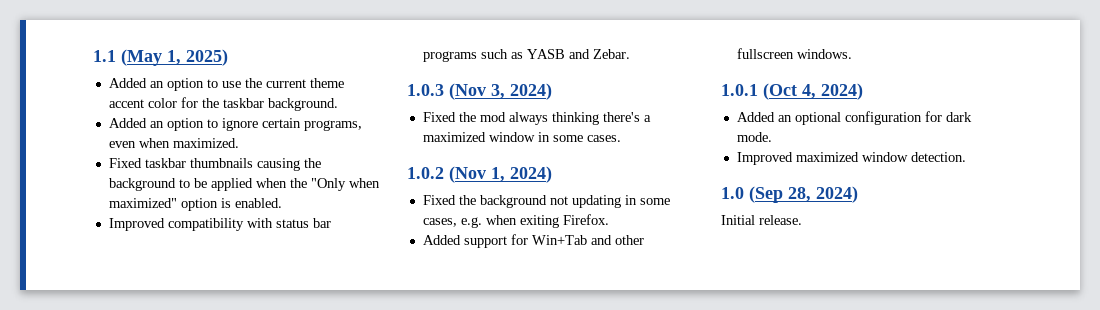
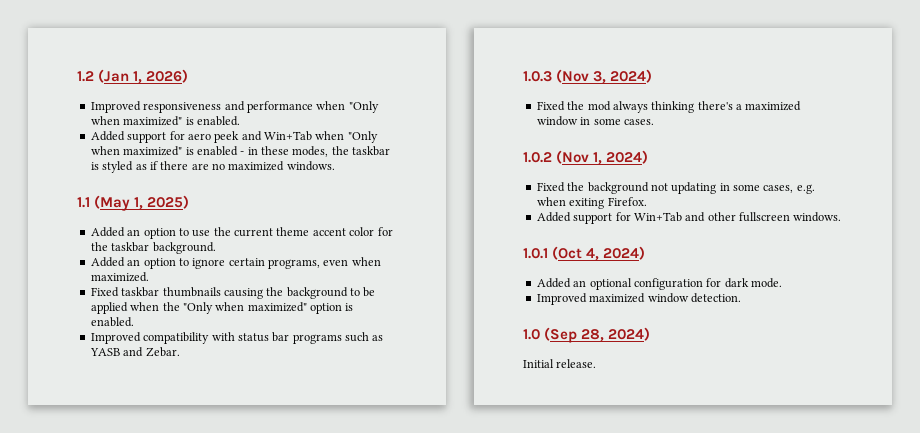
+ 1.2 (Jan 1, 2026)
+ Improved responsiveness and performance when "Only when maximized" is enabled.
+ Added support for aero peek and Win+Tab when "Only when maximized" is enabled - in these modes, the taskbar is styled as if there are no maximized windows.

